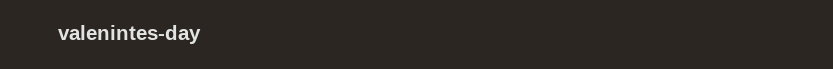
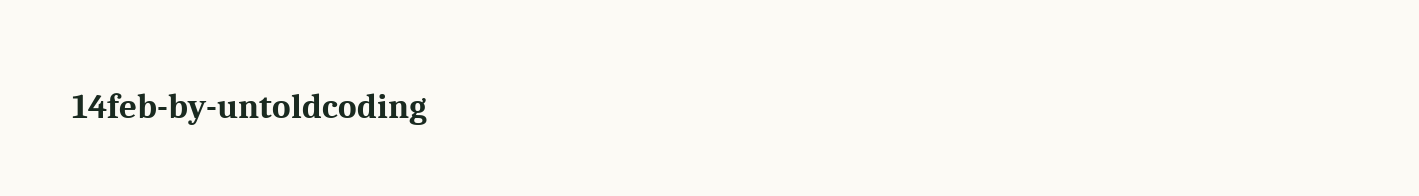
- valenintes-day
+ 14feb-by-untoldcoding

